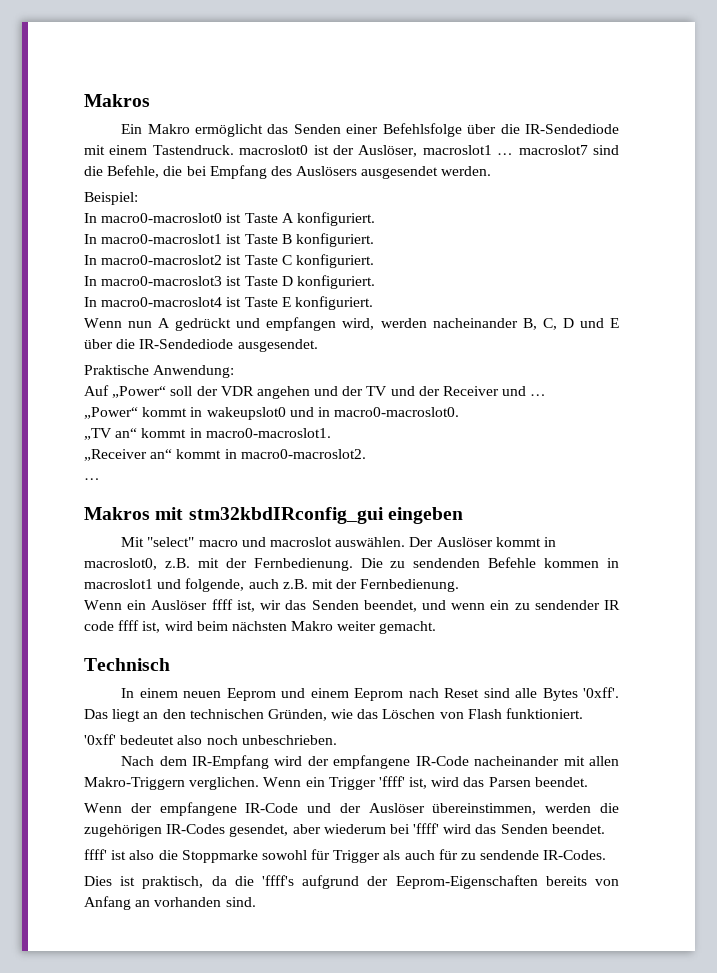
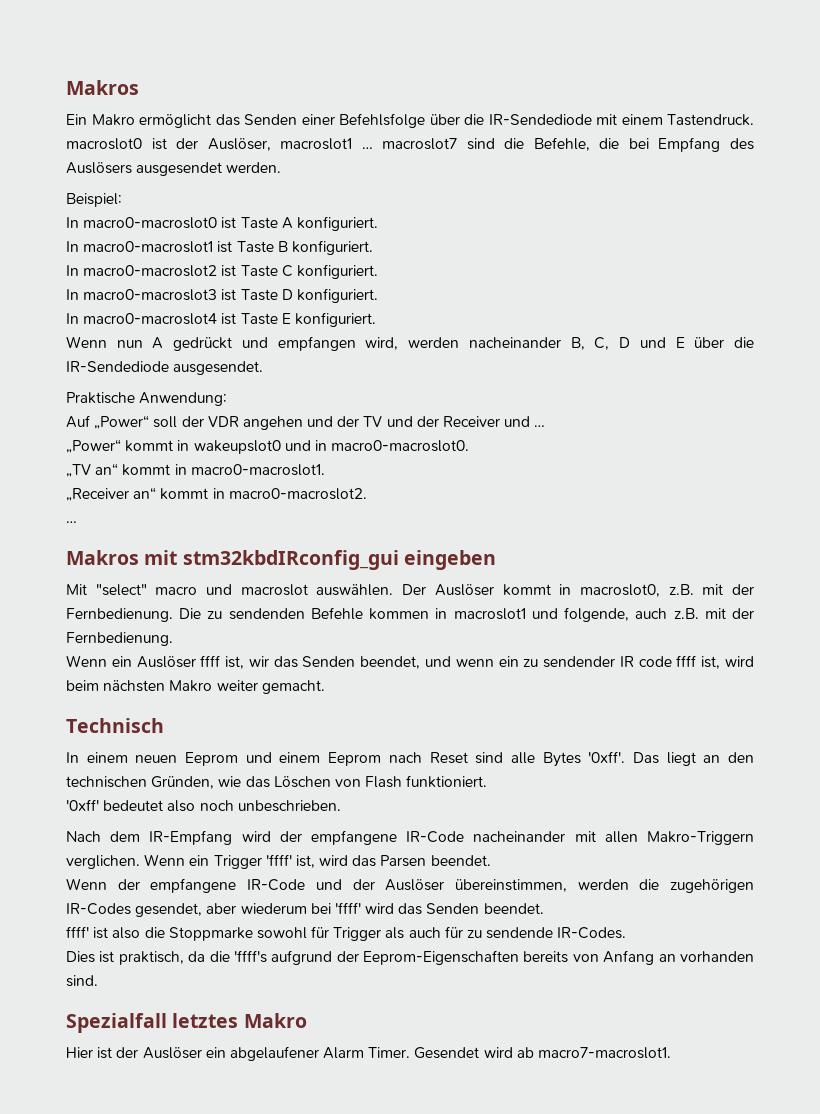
+ Spezialfall letztes Makro
+ Hier ist der Auslöser ein abgelaufener Alarm Timer. Gesendet wird ab macro7-macroslot1.

